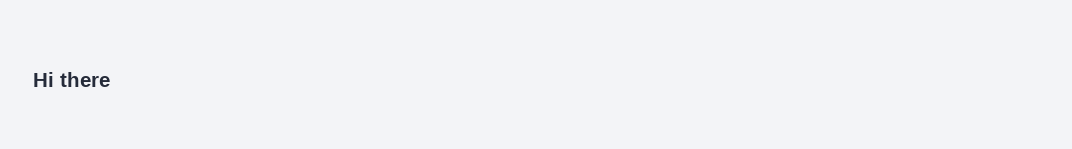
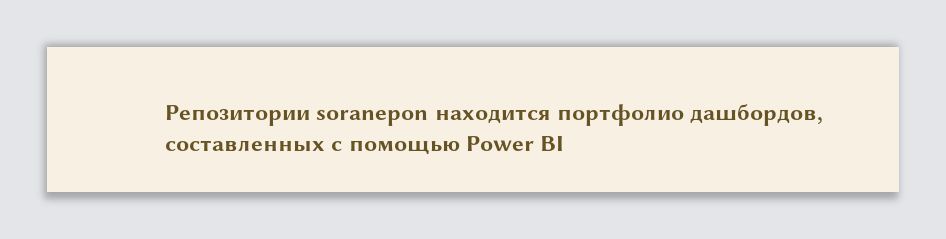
- Hi there
+ Репозитории soranepon находится портфолио дашбордов, составленных с помощью Power BI

